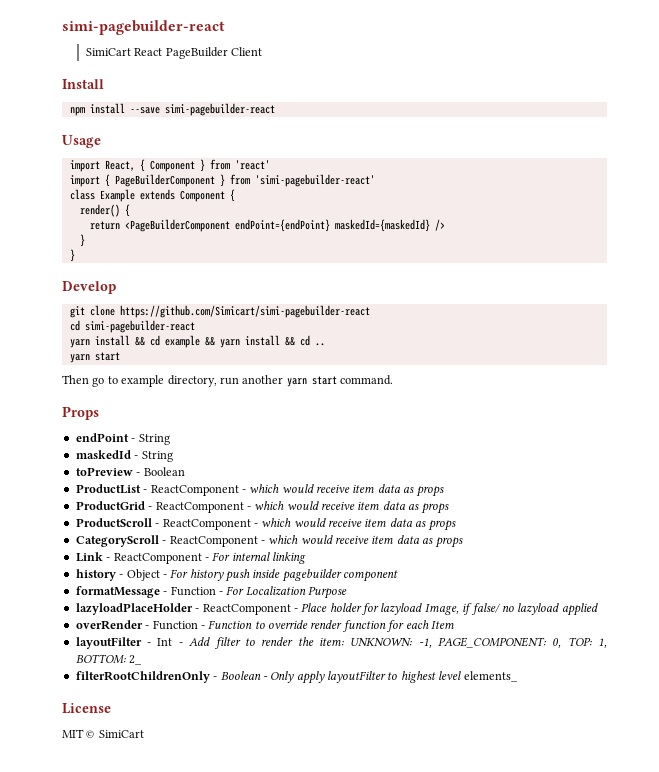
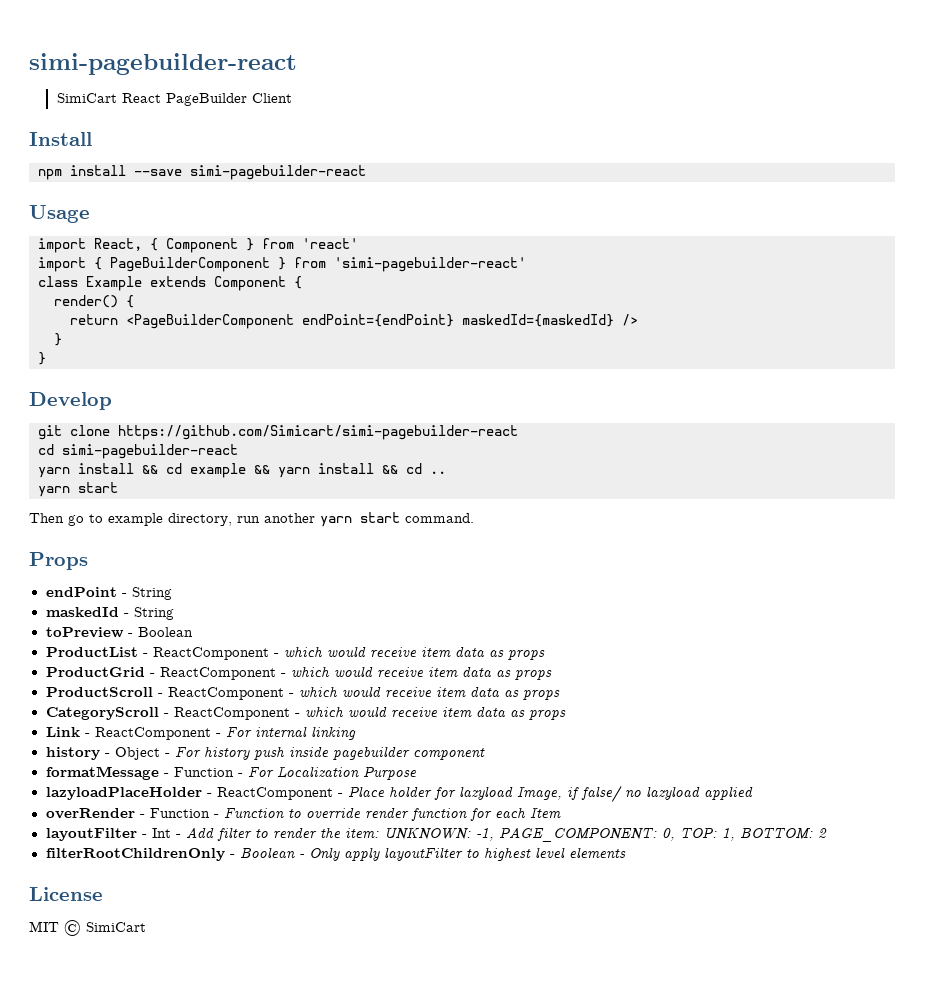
- layoutFilter - Int - Add filter to render the item: UNKNOWN: -1, PAGE_COMPONENT: 0, TOP: 1, BOTTOM: 2_
+ layoutFilter - Int - Add filter to render the item: UNKNOWN: -1, PAGE_COMPONENT: 0, TOP: 1, BOTTOM: 2
- filterRootChildrenOnly - Boolean - Only apply layoutFilter to highest level elements_
+ filterRootChildrenOnly - Boolean - Only apply layoutFilter to highest level elements

